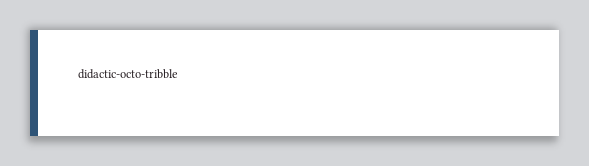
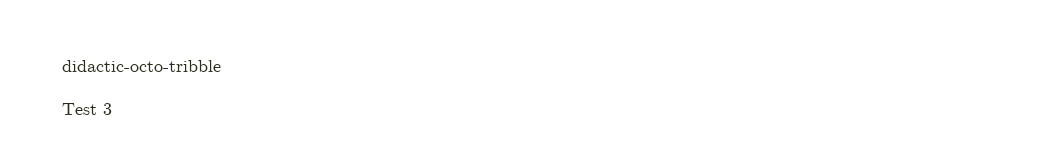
+ Test 3

